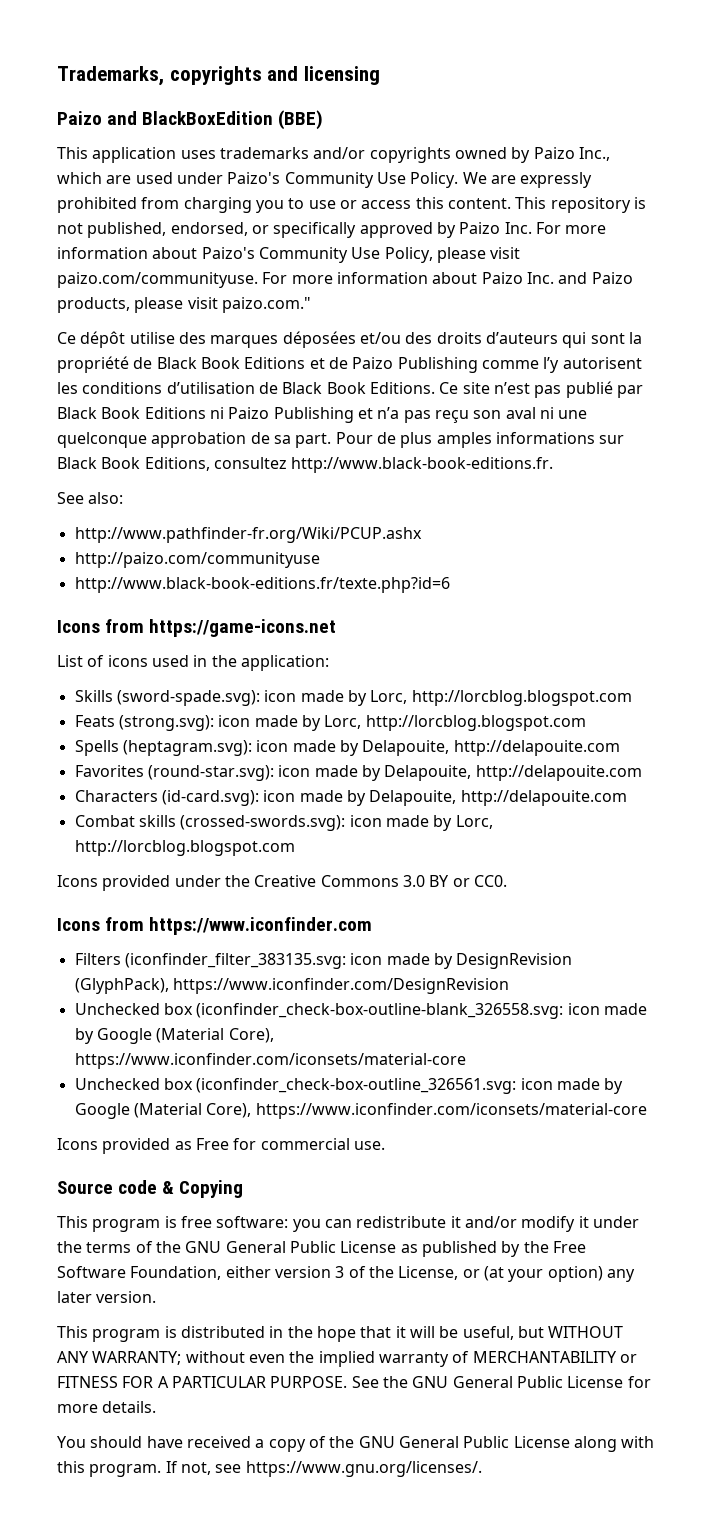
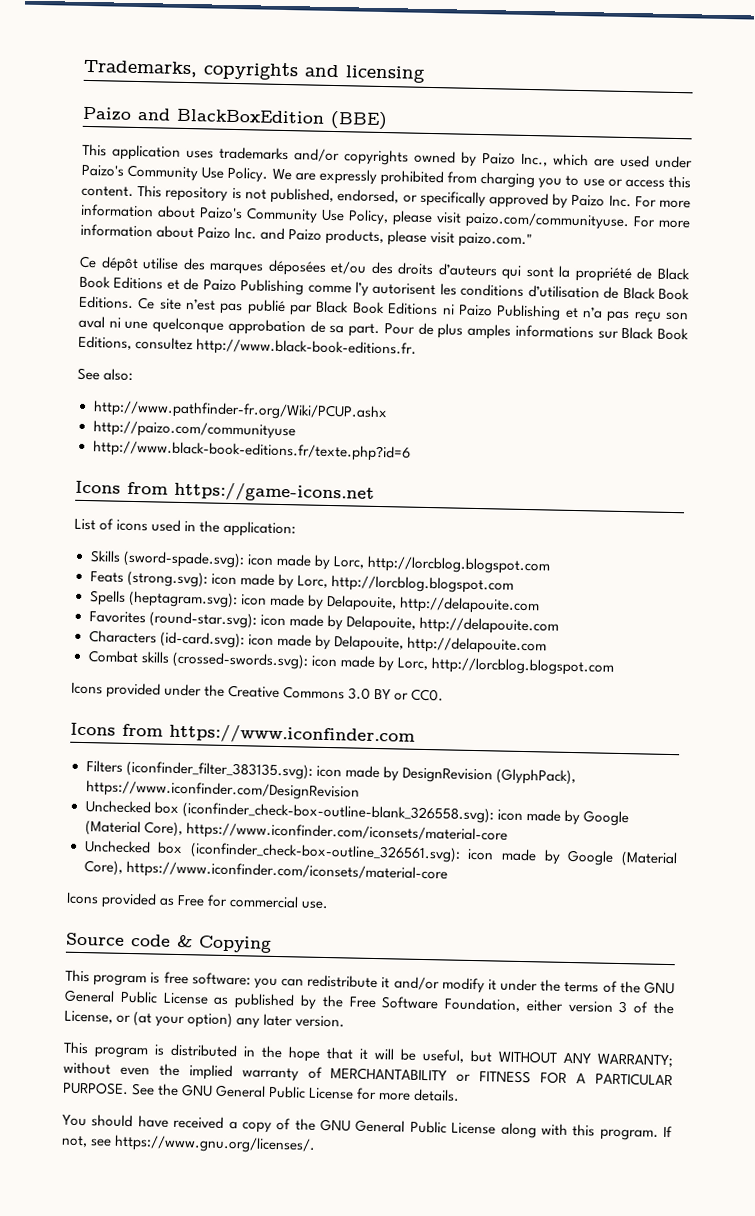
- Filters (iconfinder_filter_383135.svg: icon made by DesignRevision (GlyphPack), https://www.iconfinder.com/DesignRevision
+ Filters (iconfinder_filter_383135.svg): icon made by DesignRevision (GlyphPack), https://www.iconfinder.com/DesignRevision
- Unchecked box (iconfinder_check-box-outline-blank_326558.svg: icon made by Google (Material Core), https://www.iconfinder.com/iconsets/material-core
+ Unchecked box (iconfinder_check-box-outline-blank_326558.svg): icon made by Google (Material Core), https://www.iconfinder.com/iconsets/material-core
- Unchecked box (iconfinder_check-box-outline_326561.svg: icon made by Google (Material Core), https://www.iconfinder.com/iconsets/material-core
+ Unchecked box (iconfinder_check-box-outline_326561.svg): icon made by Google (Material Core), https://www.iconfinder.com/iconsets/material-core

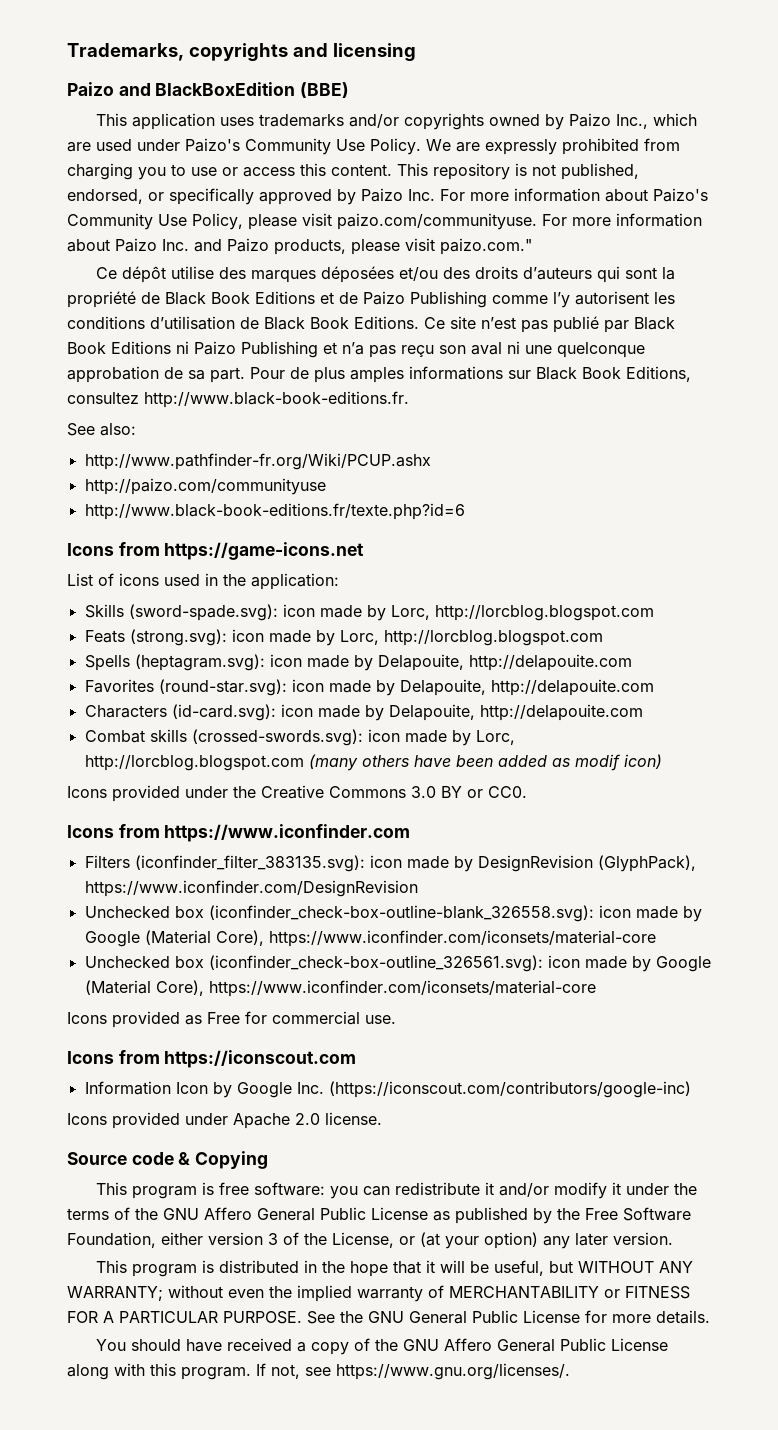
- Combat skills (crossed-swords.svg): icon made by Lorc, http://lorcblog.blogspot.com
+ Combat skills (crossed-swords.svg): icon made by Lorc, http://lorcblog.blogspot.com (many others have been added as modif icon)
+ Icons from https://iconscout.com
+ Information Icon by Google Inc. (https://iconscout.com/contributors/google-inc)
+ Icons provided under Apache 2.0 license.
- This program is free software: you can redistribute it and/or modify it under the terms of the GNU General Public License as published by the Free Software Foundation, either version 3 of the License, or (at your option) any later version.
+ This program is free software: you can redistribute it and/or modify it under the terms of the GNU Affero General Public License as published by the Free Software Foundation, either version 3 of the License, or (at your option) any later version.
- You should have received a copy of the GNU General Public License along with this program.
+ You should have received a copy of the GNU Affero General Public License along with this program.

